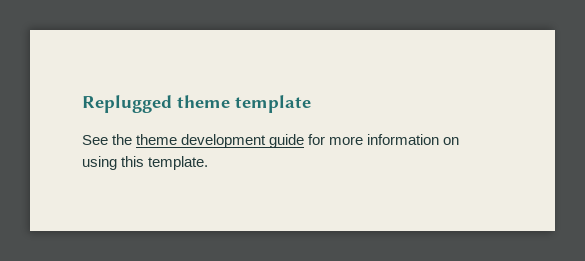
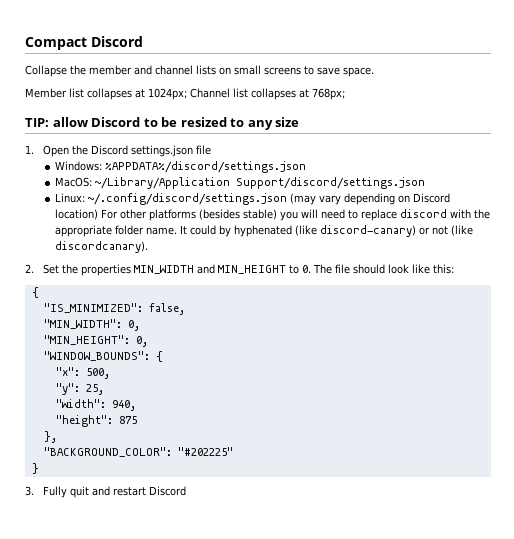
- Replugged theme template
- See the theme development guide for more information on using this template.
+ Compact Discord
+ Collapse the member and channel lists on small screens to save space.
+ Member list collapses at 1024px; Channel list collapses at 768px;
+ TIP: allow Discord to be resized to any size
+ 1. Open the Discord settings.json file
+ Windows: %APPDATA%/discord/settings.json
+ MacOS: ~/Library/Application Support/discord/settings.json
+ Linux: ~/.config/discord/settings.json (may vary depending on Discord location) For other platforms (besides stable) you will need to replace discord with the appropriate folder name. It could by hyphenated (like discord-canary) or not (like discordcanary).
+ 2. Set the properties MIN_WIDTH and MIN_HEIGHT to 0. The file should look like this:
+ {
+ "IS_MINIMIZED": false,
+ "MIN_WIDTH": 0,
+ "MIN_HEIGHT": 0,
+ "WINDOW_BOUNDS": {
+ "x": 500,
+ "y": 25,
+ "width": 940,
+ "height": 875
+ },
+ "BACKGROUND_COLOR": "#202225"
+ }
+ 3. Fully quit and restart Discord

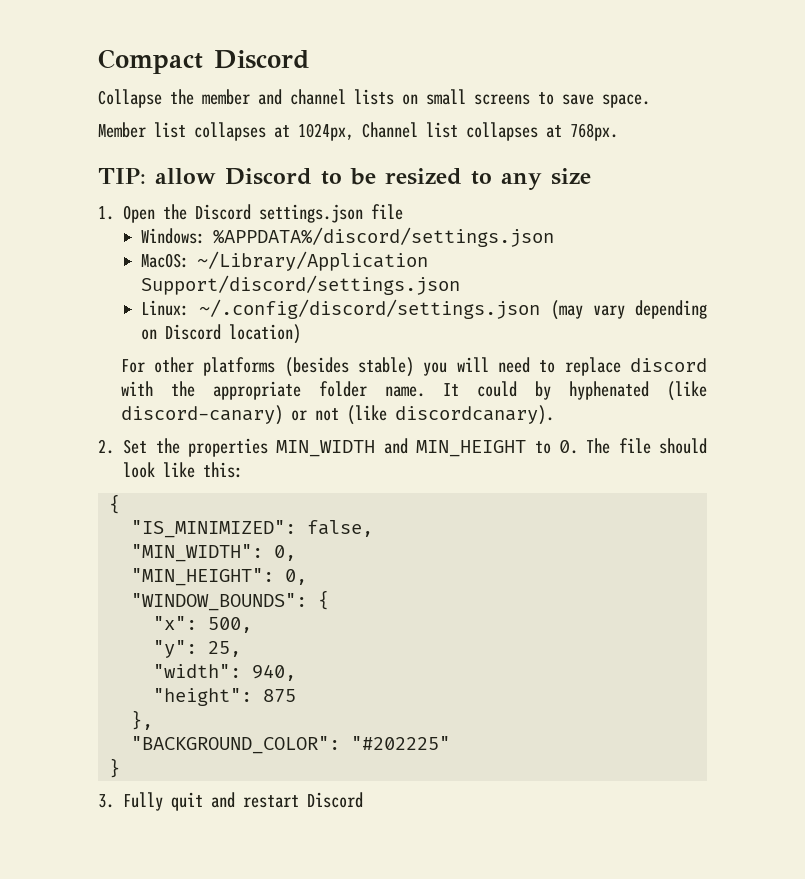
- Member list collapses at 1024px; Channel list collapses at 768px;
+ Member list collapses at 1024px, Channel list collapses at 768px.
- Linux: ~/.config/discord/settings.json (may vary depending on Discord location) For other platforms (besides stable) you will need to replace discord with the appropriate folder name.
+ Linux: ~/.config/discord/settings.json (may vary depending on Discord location)
+ For other platforms (besides stable) you will need to replace discord with the appropriate folder name.

